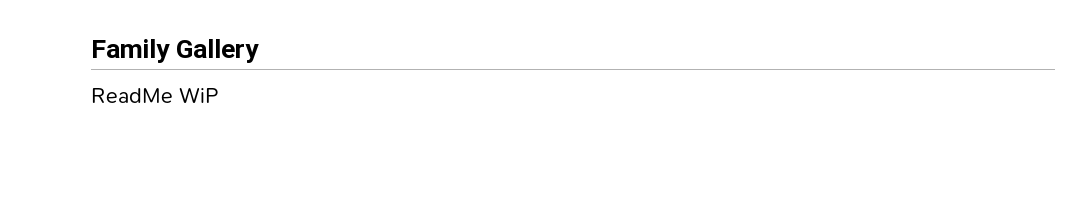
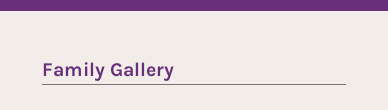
- ReadMe WiP

